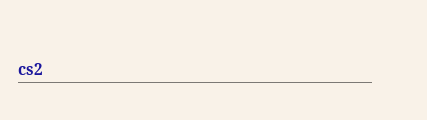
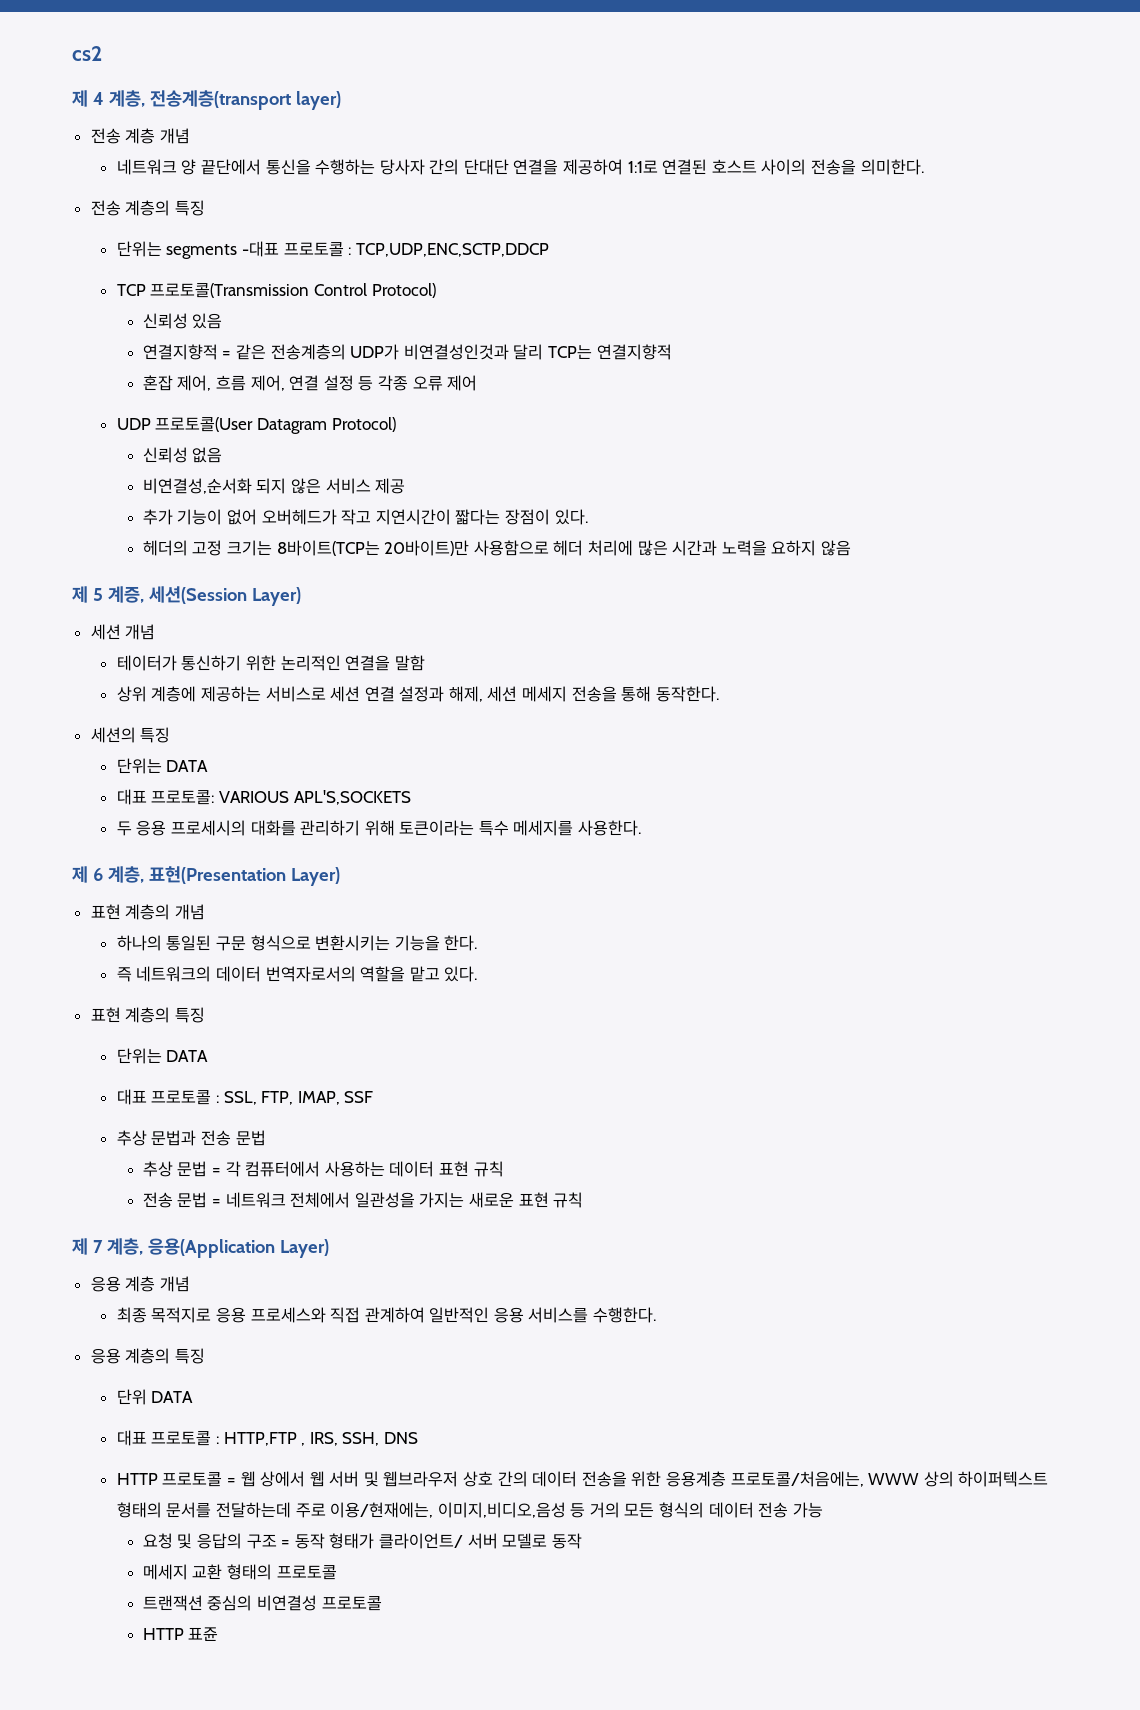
+ 제 4 계층, 전송계층(transport layer)
+ 전송 계층 개념
+ 네트워크 양 끝단에서 통신을 수행하는 당사자 간의 단대단 연결을 제공하여 1:1로 연결된 호스트 사이의 전송을 의미한다.
+ 전송 계층의 특징
+ 단위는 segments -대표 프로토콜 : TCP,UDP,ENC,SCTP,DDCP
+ TCP 프로토콜(Transmission Control Protocol)
+ 신뢰성 있음
+ 연결지향적 = 같은 전송계층의 UDP가 비연결성인것과 달리 TCP는 연결지향적
+ 혼잡 제어, 흐름 제어, 연결 설정 등 각종 오류 제어
+ UDP 프로토콜(User Datagram Protocol)
+ 신뢰성 없음
+ 비연결성,순서화 되지 않은 서비스 제공
+ 추가 기능이 없어 오버헤드가 작고 지연시간이 짧다는 장점이 있다.
+ 헤더의 고정 크기는 8바이트(TCP는 20바이트)만 사용함으로 헤더 처리에 많은 시간과 노력을 요하지 않음
+ 제 5 계증, 세션(Session Layer)
+ 세션 개념
+ 테이터가 통신하기 위한 논리적인 연결을 말함
+ 상위 계층에 제공하는 서비스로 세션 연결 설정과 해제, 세션 메세지 전송을 통해 동작한다.
+ 세션의 특징
+ 단위는 DATA
+ 대표 프로토콜: VARIOUS APL'S,SOCKETS
+ 두 응용 프로세시의 대화를 관리하기 위해 토큰이라는 특수 메세지를 사용한다.
+ 제 6 계층, 표현(Presentation Layer)
+ 표현 계층의 개념
+ 하나의 통일된 구문 형식으로 변환시키는 기능을 한다.
+ 즉 네트워크의 데이터 번역자로서의 역할을 맡고 있다.
+ 표현 계층의 특징
+ 단위는 DATA
+ 대표 프로토콜 : SSL, FTP, IMAP, SSF
+ 추상 문법과 전송 문법
+ 추상 문법 = 각 컴퓨터에서 사용하는 데이터 표현 규칙
+ 전송 문법 = 네트워크 전체에서 일관성을 가지는 새로운 표현 규칙
+ 제 7 계층, 응용(Application Layer)
+ 응용 계층 개념
+ 최종 목적지로 응용 프로세스와 직접 관계하여 일반적인 응용 서비스를 수행한다.
+ 응용 계층의 특징
+ 단위 DATA
+ 대표 프로토콜 : HTTP,FTP , IRS, SSH, DNS
+ HTTP 프로토콜 = 웹 상에서 웹 서버 및 웹브라우저 상호 간의 데이터 전송을 위한 응용계층 프로토콜/처음에는, WWW 상의 하이퍼텍스트 형태의 문서를 전달하는데 주로 이용/현재에는, 이미지,비디오,음성 등 거의 모든 형식의 데이터 전송 가능
+ 요청 및 응답의 구조 = 동작 형태가 클라이언트/ 서버 모델로 동작
+ 메세지 교환 형태의 프로토콜
+ 트랜잭션 중심의 비연결성 프로토콜
+ HTTP 표쥰

